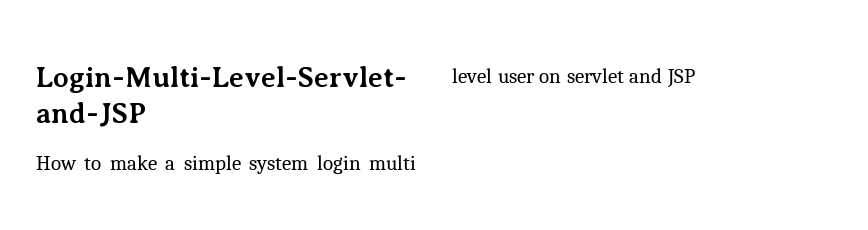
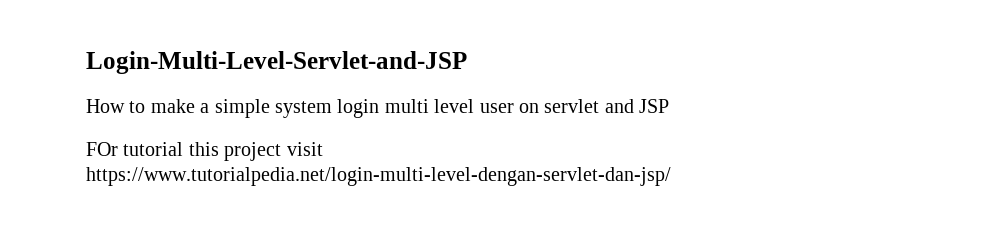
+ FOr tutorial this project visit https://www.tutorialpedia.net/login-multi-level-dengan-servlet-dan-jsp/

